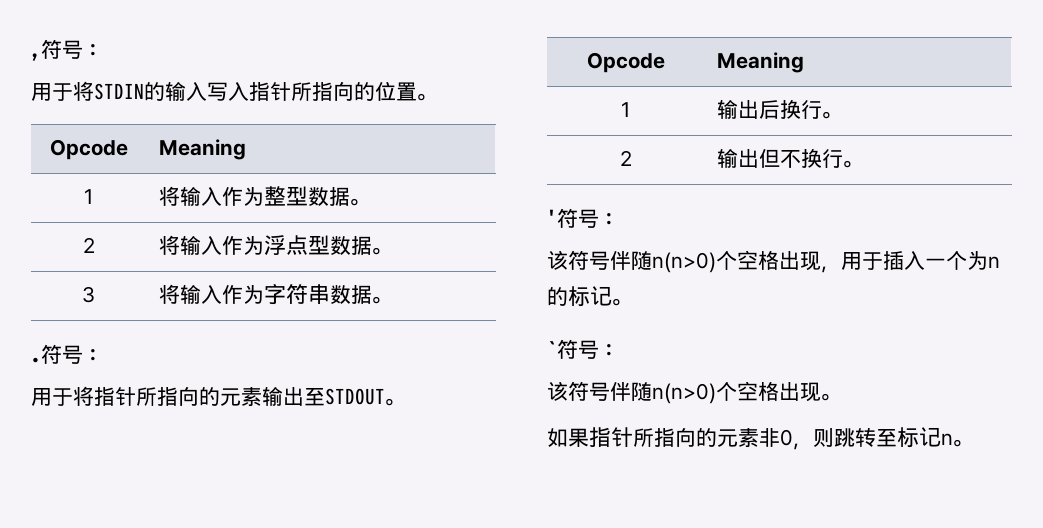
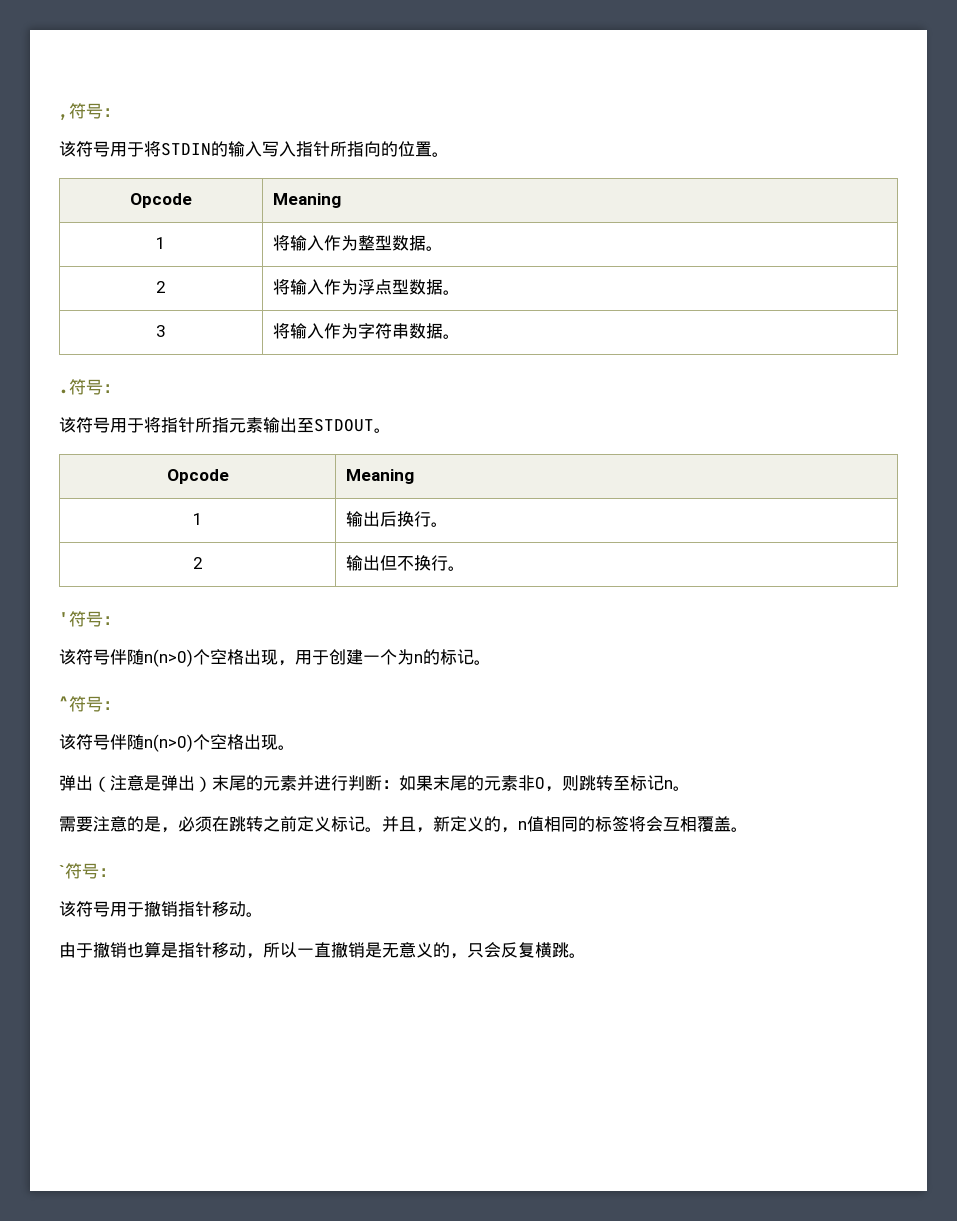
- 用于将STDIN的输入写入指针所指向的位置。
+ 该符号用于将STDIN的输入写入指针所指向的位置。
- 用于将指针所指向的元素输出至STDOUT。
+ 该符号用于将指针所指元素输出至STDOUT。
- 该符号伴随n(n>0)个空格出现，用于插入一个为n的标记。
- `符号：
+ 该符号伴随n(n>0)个空格出现，用于创建一个为n的标记。
+ ^符号：
- 如果指针所指向的元素非0，则跳转至标记n。
+ 弹出（注意是弹出）末尾的元素并进行判断：如果末尾的元素非0，则跳转至标记n。
+ 需要注意的是，必须在跳转之前定义标记。并且，新定义的，n值相同的标签将会互相覆盖。
+ `符号：
+ 该符号用于撤销指针移动。
+ 由于撤销也算是指针移动，所以一直撤销是无意义的，只会反复横跳。

